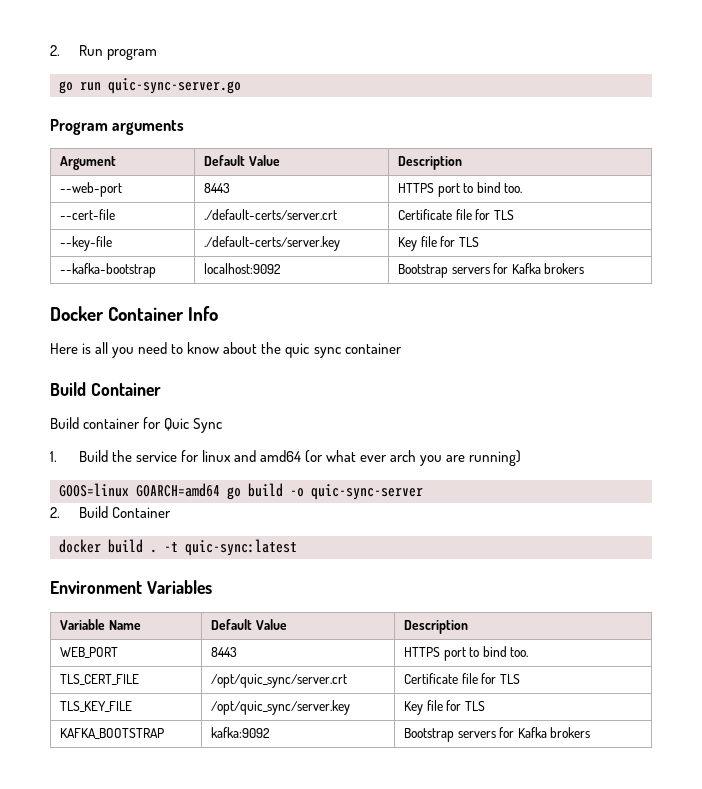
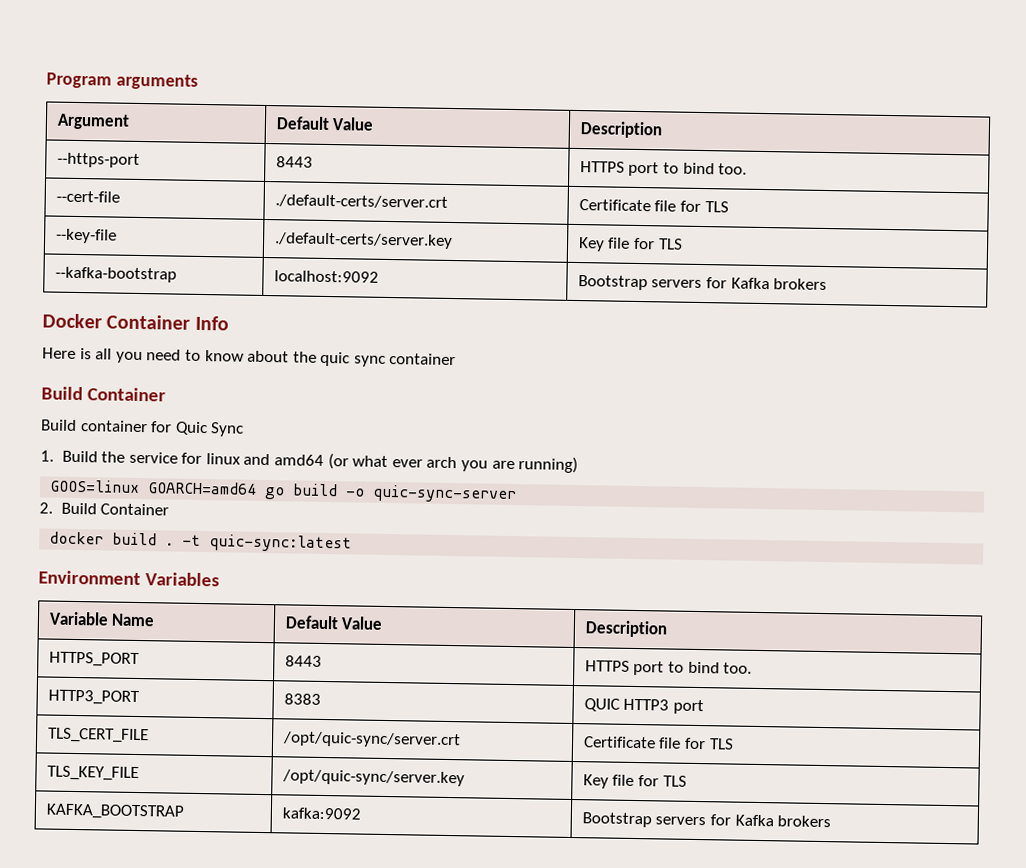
- 2. Run program
- go run quic-sync-server.go
- --web-port | 8443 | HTTPS port to bind too.
+ --https-port | 8443 | HTTPS port to bind too.
- WEB_PORT | 8443 | HTTPS port to bind too.
+ HTTPS_PORT | 8443 | HTTPS port to bind too.
+ HTTP3_PORT | 8383 | QUIC HTTP3 port
- TLS_CERT_FILE | /opt/quic_sync/server.crt | Certificate file for TLS
+ TLS_CERT_FILE | /opt/quic-sync/server.crt | Certificate file for TLS
- TLS_KEY_FILE | /opt/quic_sync/server.key | Key file for TLS
+ TLS_KEY_FILE | /opt/quic-sync/server.key | Key file for TLS

